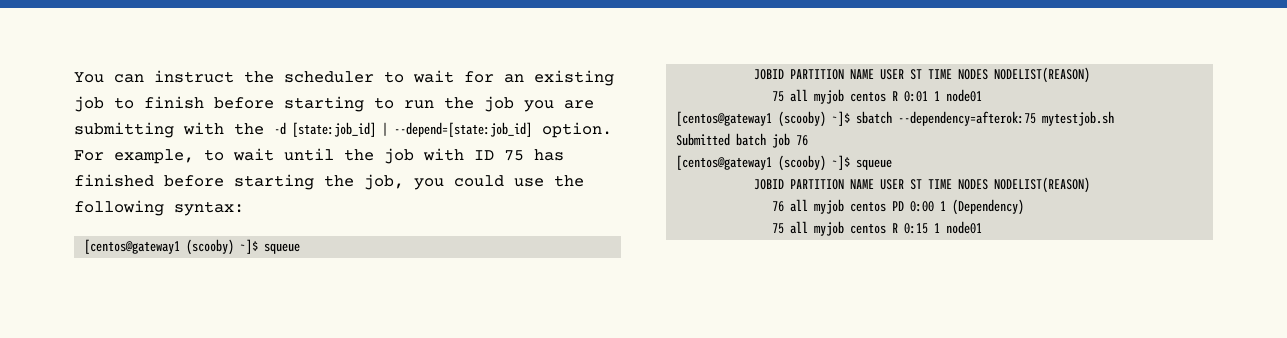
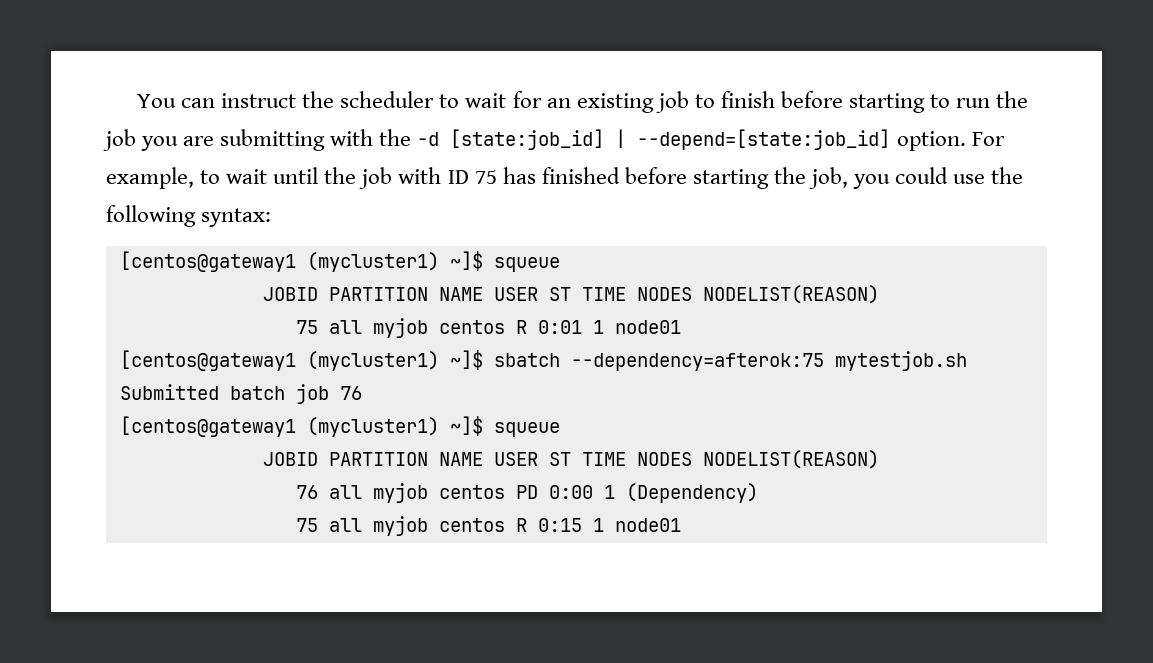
  For example, to wait until the job with ID 75 has finished before starting the job, you could use the following syntax:
- [centos@gateway1 (scooby) ~]$ squeue
+ [centos@gateway1 (mycluster1) ~]$ squeue
- [centos@gateway1 (scooby) ~]$ sbatch --dependency=afterok:75 mytestjob.sh
+ [centos@gateway1 (mycluster1) ~]$ sbatch --dependency=afterok:75 mytestjob.sh
  Submitted batch job 76
- [centos@gateway1 (scooby) ~]$ squeue
+ [centos@gateway1 (mycluster1) ~]$ squeue

